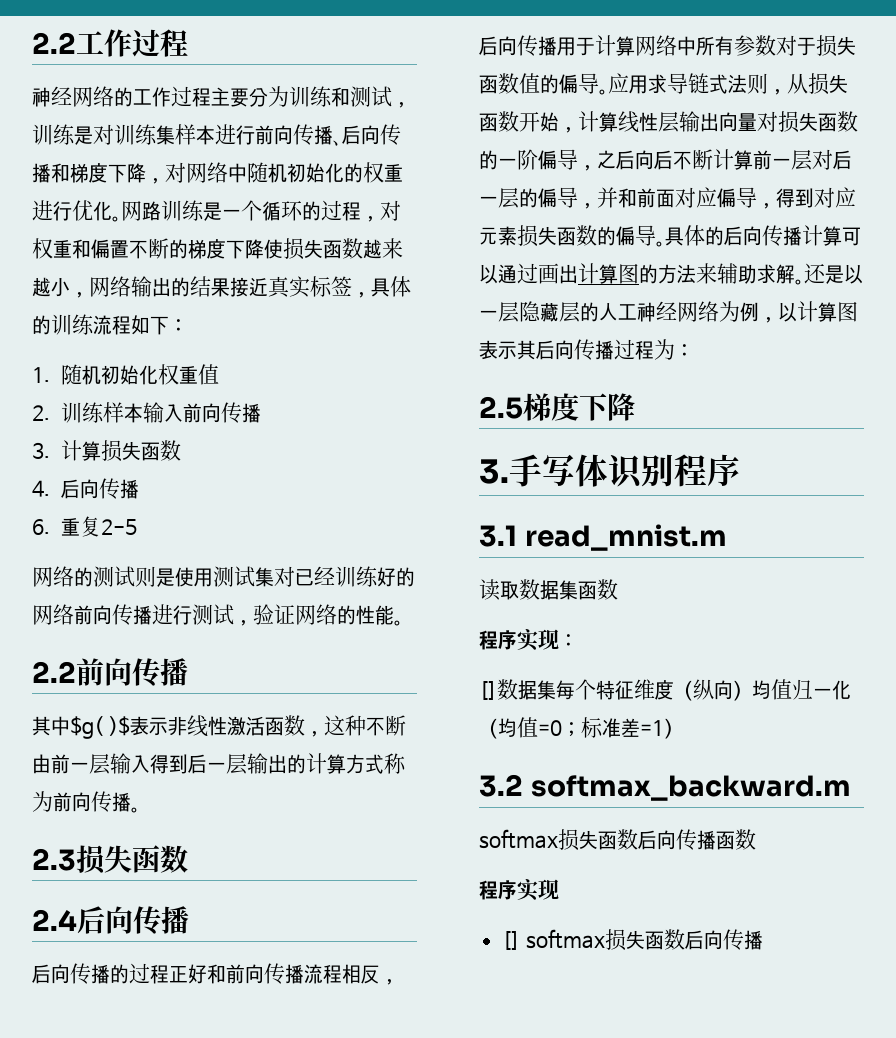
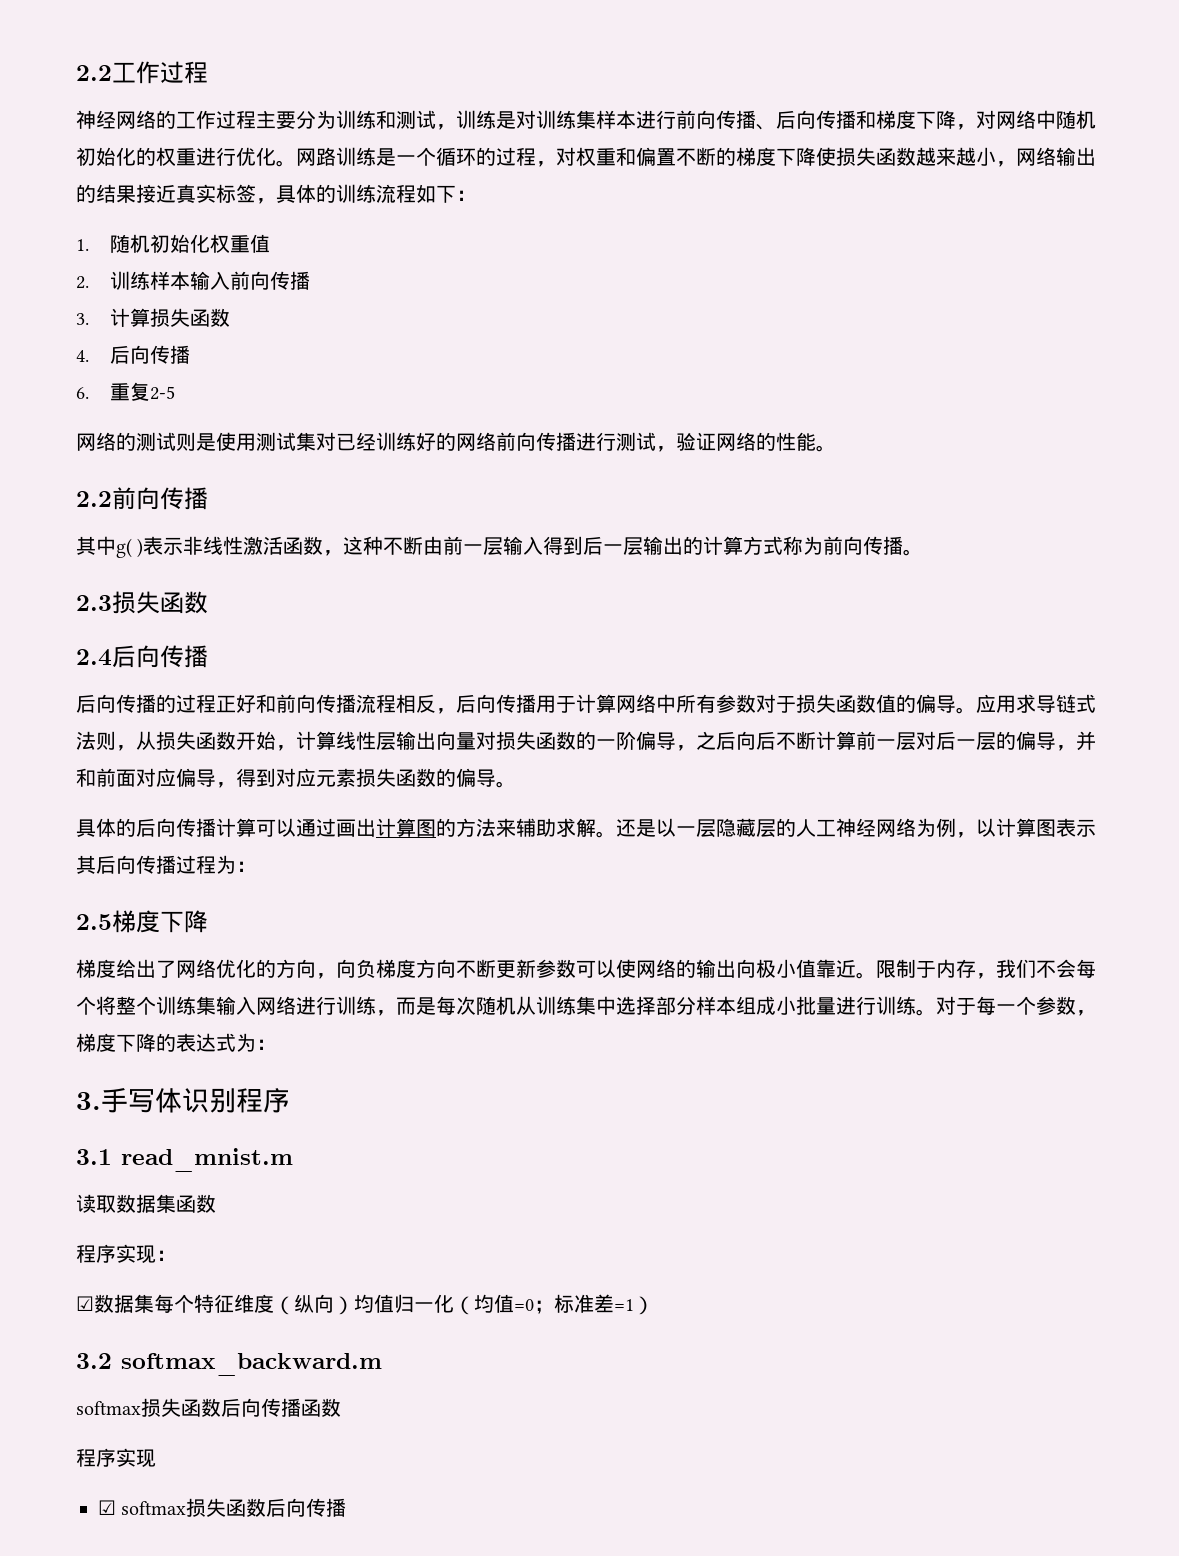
- 其中$g( )$表示非线性激活函数，这种不断由前一层输入得到后一层输出的计算方式称为前向传播。
+ 其中g( )表示非线性激活函数，这种不断由前一层输入得到后一层输出的计算方式称为前向传播。
- 应用求导链式法则，从损失函数开始，计算线性层输出向量对损失函数的一阶偏导，之后向后不断计算前一层对后一层的偏导，并和前面对应偏导，得到对应元素损失函数的偏导。具体的后向传播计算可以通过画出计算图的方法来辅助求解。
+ 应用求导链式法则，从损失函数开始，计算线性层输出向量对损失函数的一阶偏导，之后向后不断计算前一层对后一层的偏导，并和前面对应偏导，得到对应元素损失函数的偏导。
+ 具体的后向传播计算可以通过画出计算图的方法来辅助求解。
+ 梯度给出了网络优化的方向，向负梯度方向不断更新参数可以使网络的输出向极小值靠近。限制于内存，我们不会每个将整个训练集输入网络进行训练，而是每次随机从训练集中选择部分样本组成小批量进行训练。对于每一个参数，梯度下降的表达式为：
- []数据集每个特征维度（纵向）均值归一化（均值=0；标准差=1）
+ ☑数据集每个特征维度（纵向）均值归一化（均值=0；标准差=1）
- [] softmax损失函数后向传播
+ ☑ softmax损失函数后向传播

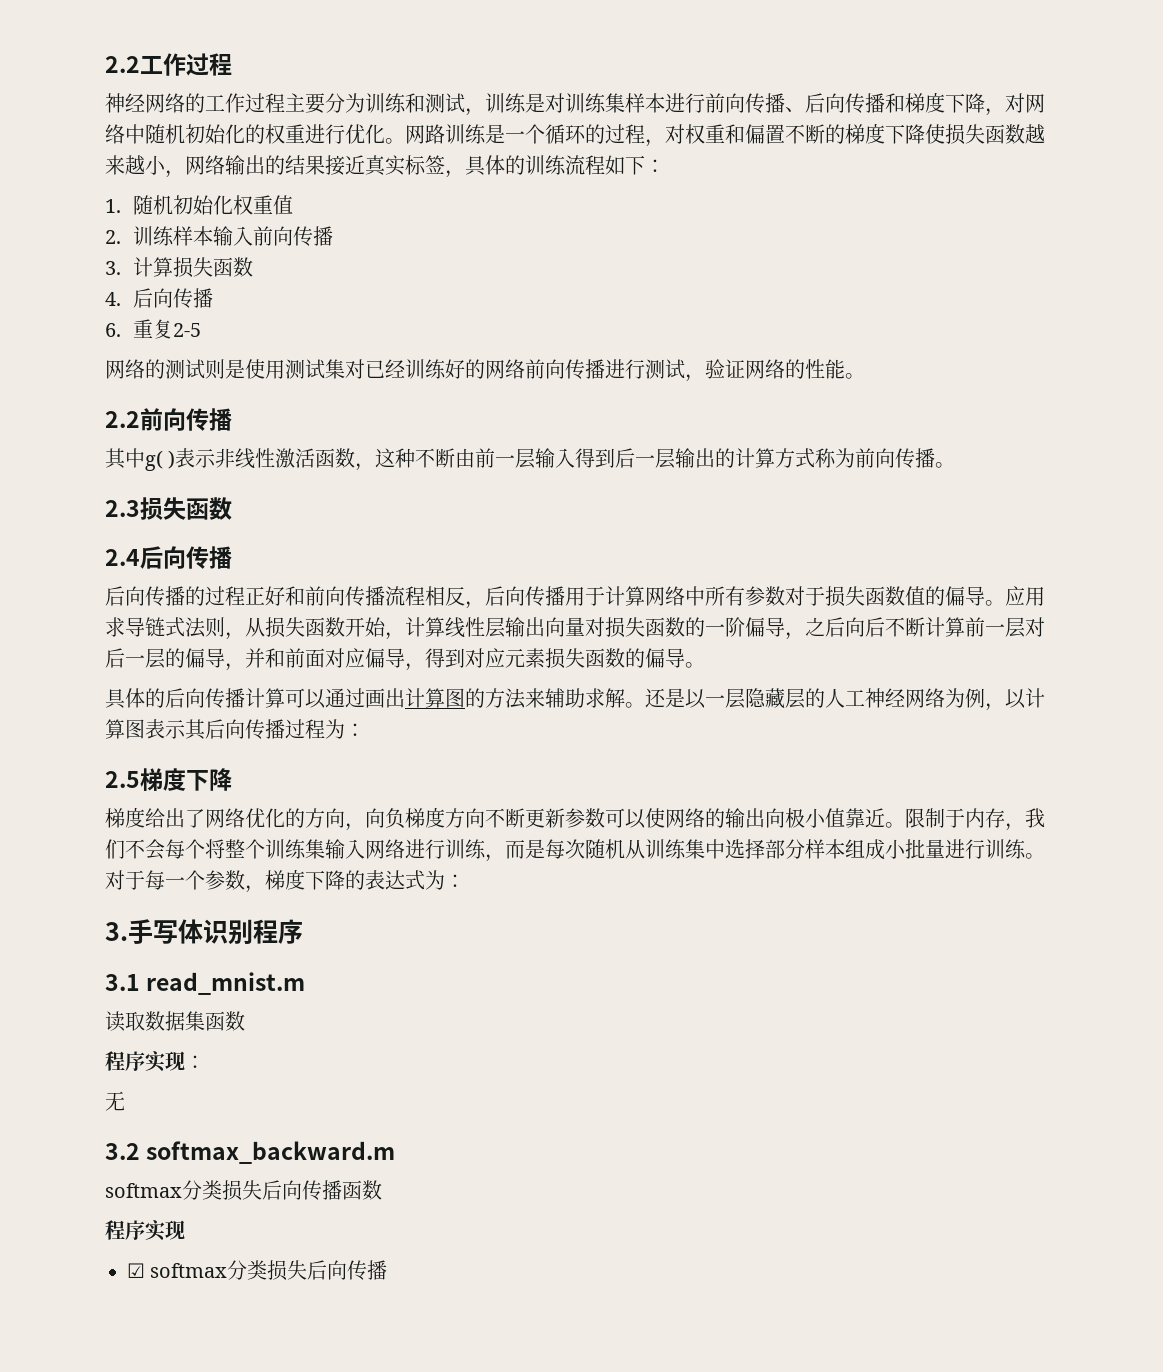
- ☑数据集每个特征维度（纵向）均值归一化（均值=0；标准差=1）
+ 无
- softmax损失函数后向传播函数
+ softmax分类损失后向传播函数
- ☑ softmax损失函数后向传播
+ ☑ softmax分类损失后向传播

